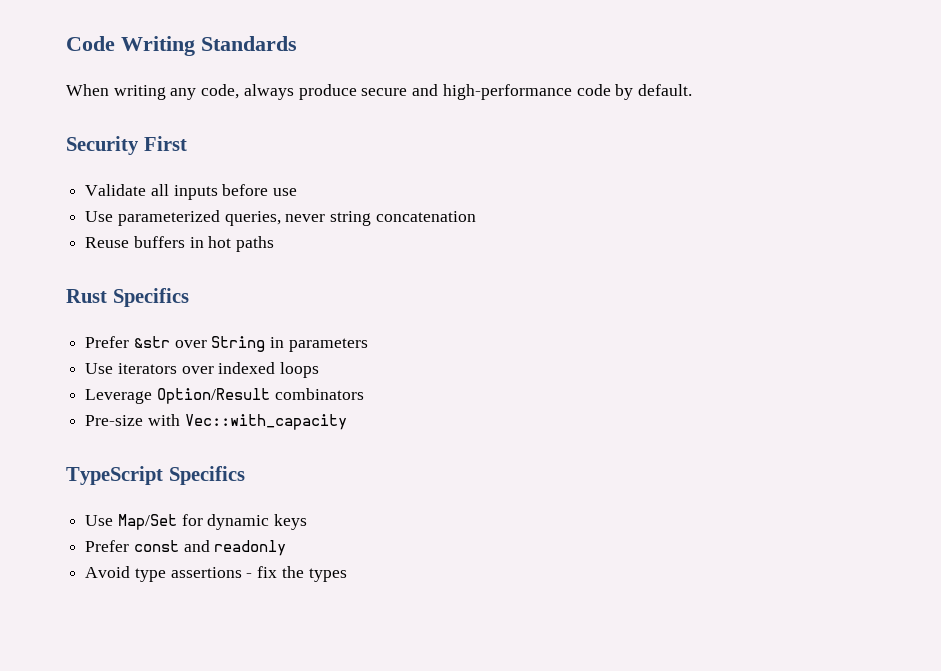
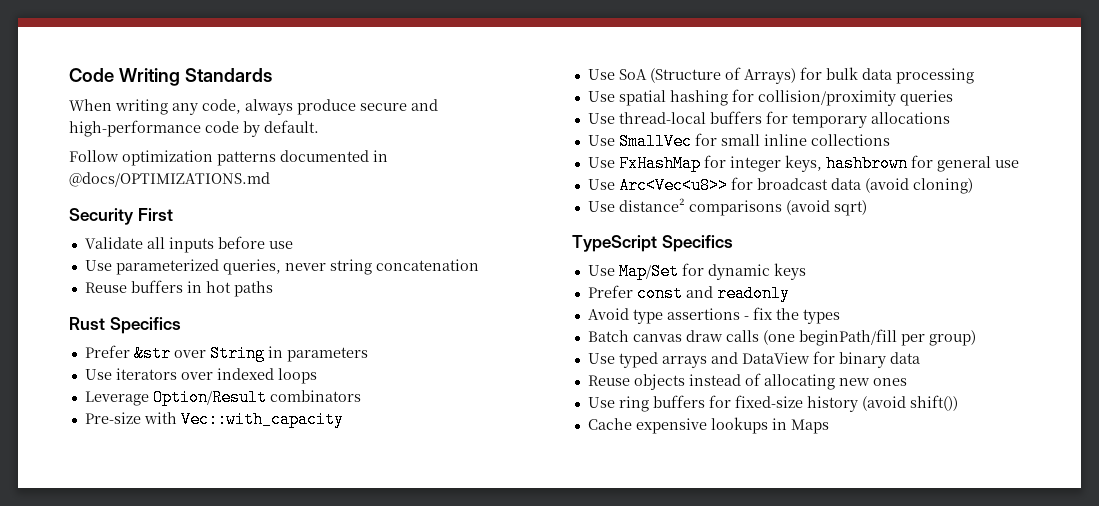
+ Follow optimization patterns documented in @docs/OPTIMIZATIONS.md
+ Use SoA (Structure of Arrays) for bulk data processing
+ Use spatial hashing for collision/proximity queries
+ Use thread-local buffers for temporary allocations
+ Use SmallVec for small inline collections
+ Use FxHashMap for integer keys, hashbrown for general use
+ Use Arc<Vec<u8>> for broadcast data (avoid cloning)
+ Use distance² comparisons (avoid sqrt)
+ Batch canvas draw calls (one beginPath/fill per group)
+ Use typed arrays and DataView for binary data
+ Reuse objects instead of allocating new ones
+ Use ring buffers for fixed-size history (avoid shift())
+ Cache expensive lookups in Maps

